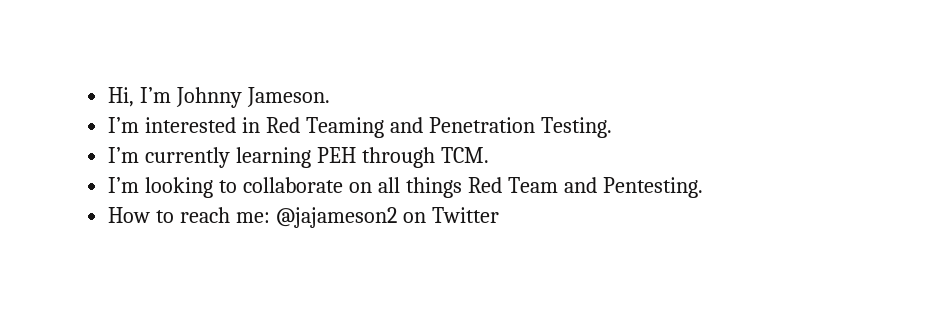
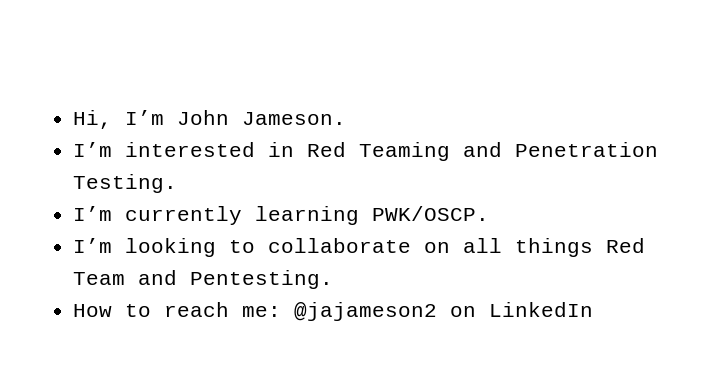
- Hi, I’m Johnny Jameson.
+ Hi, I’m John Jameson.
- I’m currently learning PEH through TCM.
+ I’m currently learning PWK/OSCP.
- How to reach me: @jajameson2 on Twitter
+ How to reach me: @jajameson2 on LinkedIn

